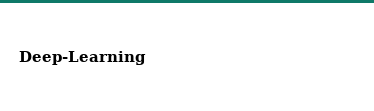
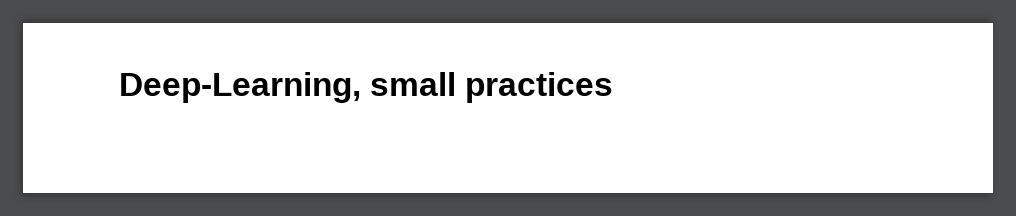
- Deep-Learning
+ Deep-Learning, small practices

